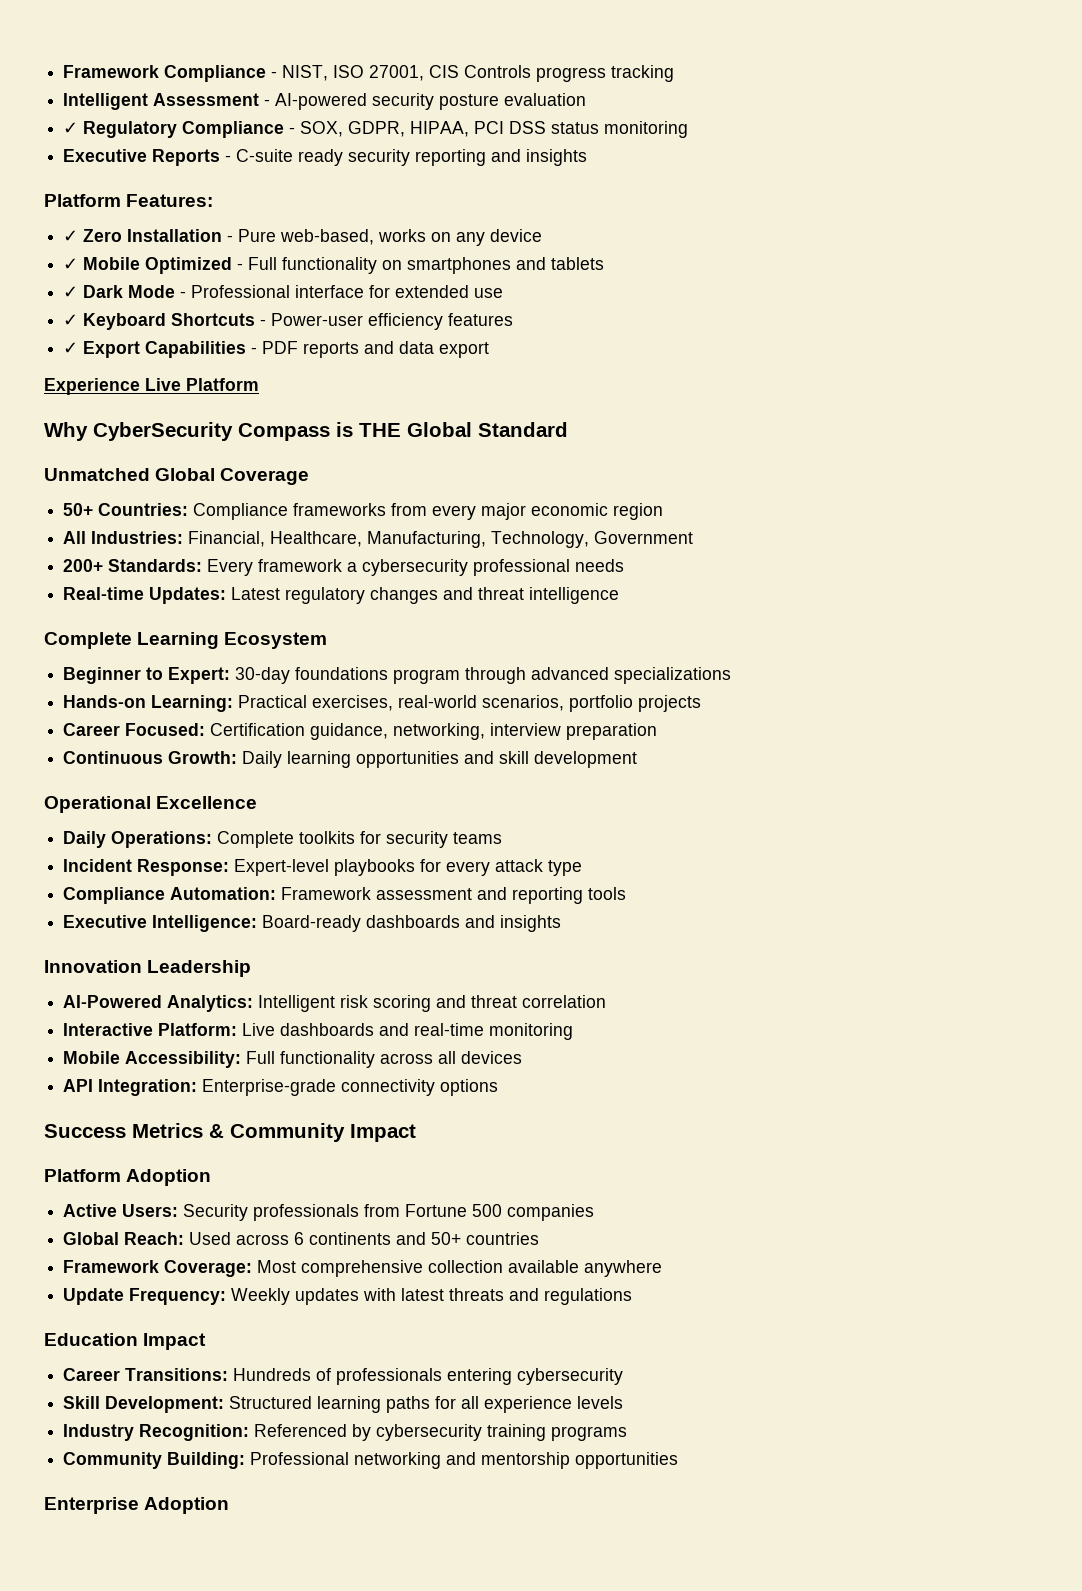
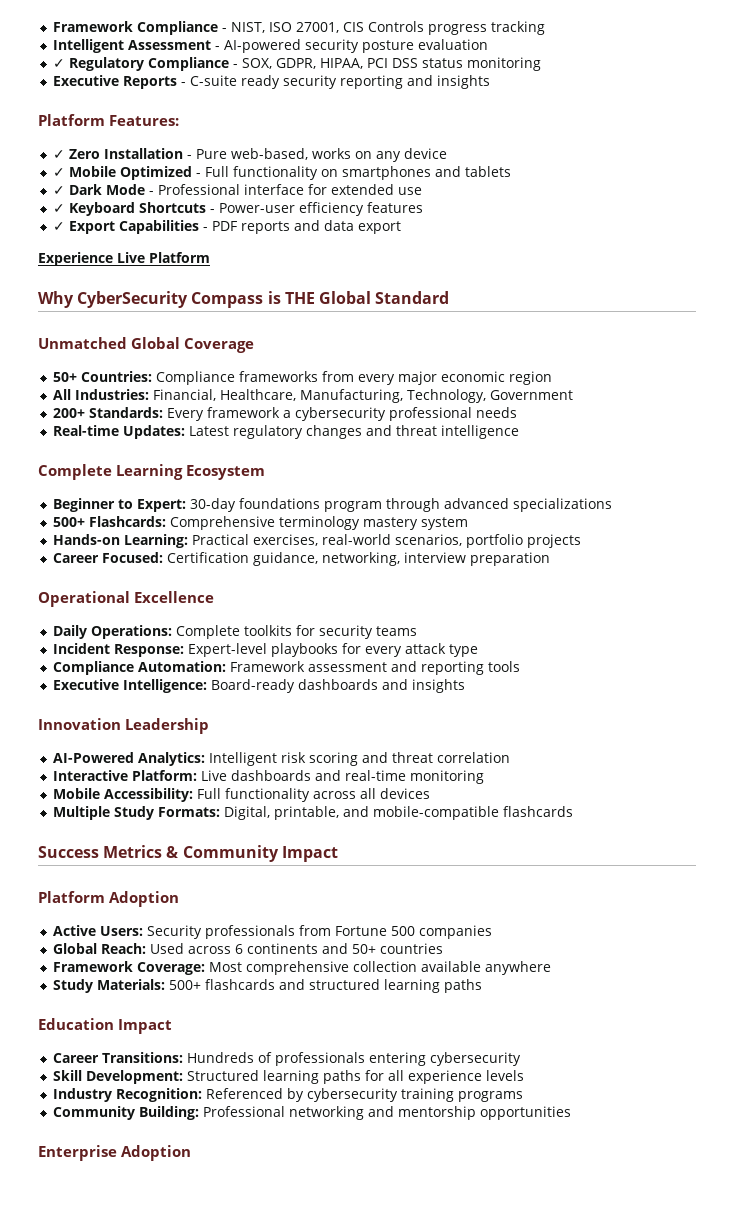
+ 500+ Flashcards: Comprehensive terminology mastery system
- Continuous Growth: Daily learning opportunities and skill development
- API Integration: Enterprise-grade connectivity options
+ Multiple Study Formats: Digital, printable, and mobile-compatible flashcards
- Update Frequency: Weekly updates with latest threats and regulations
+ Study Materials: 500+ flashcards and structured learning paths

